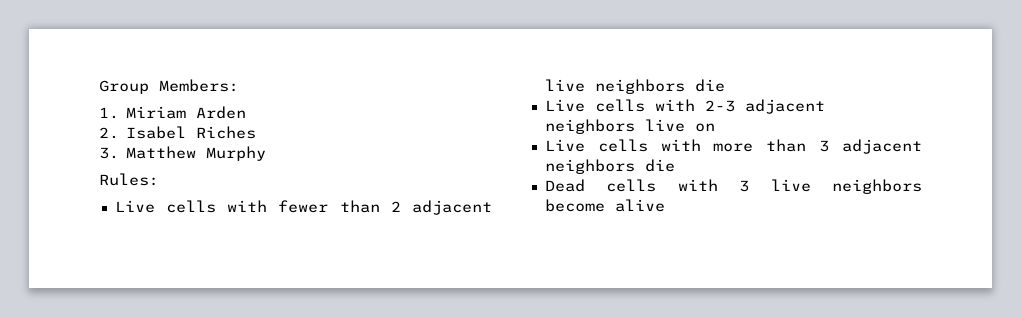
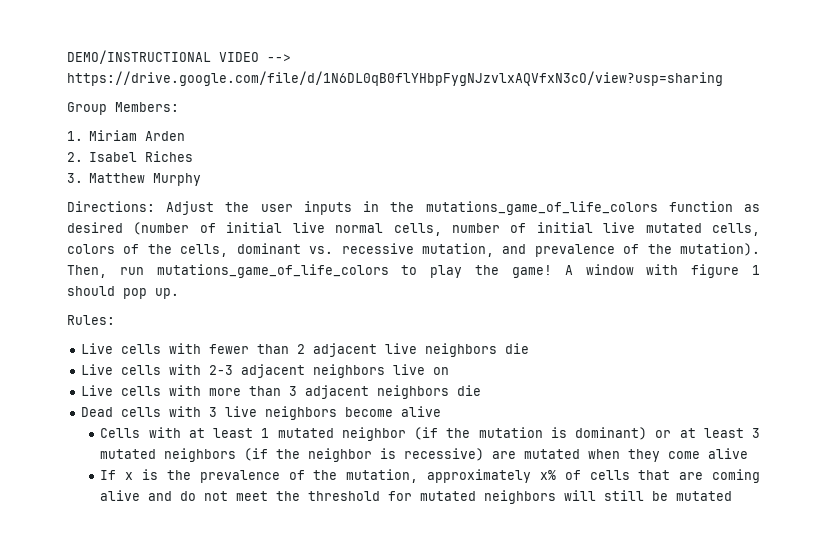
+ DEMO/INSTRUCTIONAL VIDEO --> https://drive.google.com/file/d/1N6DL0qB0flYHbpFygNJzvlxAQVfxN3cO/view?usp=sharing
+ Directions: Adjust the user inputs in the mutations_game_of_life_colors function as desired (number of initial live normal cells, number of initial live mutated cells, colors of the cells, dominant vs. recessive mutation, and prevalence of the mutation). Then, run mutations_game_of_life_colors to play the game! A window with figure 1 should pop up.
+ Cells with at least 1 mutated neighbor (if the mutation is dominant) or at least 3 mutated neighbors (if the neighbor is recessive) are mutated when they come alive
+ If x is the prevalence of the mutation, approximately x% of cells that are coming alive and do not meet the threshold for mutated neighbors will still be mutated

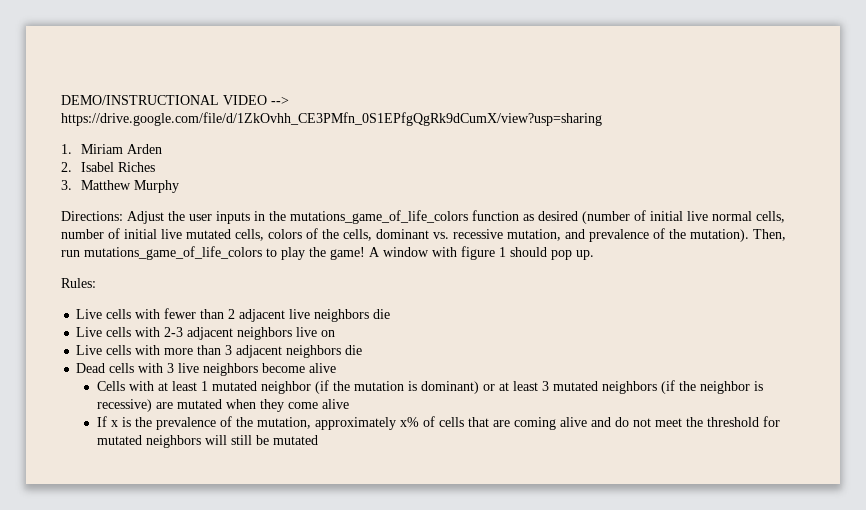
- DEMO/INSTRUCTIONAL VIDEO --> https://drive.google.com/file/d/1N6DL0qB0flYHbpFygNJzvlxAQVfxN3cO/view?usp=sharing
- Group Members:
+ DEMO/INSTRUCTIONAL VIDEO --> https://drive.google.com/file/d/1ZkOvhh_CE3PMfn_0S1EPfgQgRk9dCumX/view?usp=sharing

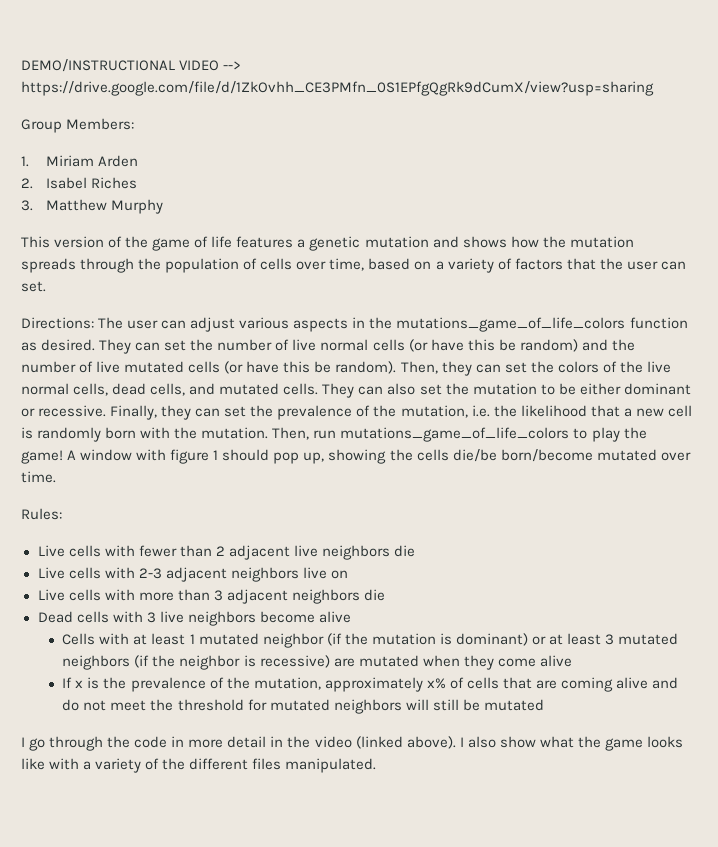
+ Group Members:
- Directions: Adjust the user inputs in the mutations_game_of_life_colors function as desired (number of initial live normal cells, number of initial live mutated cells, colors of the cells, dominant vs. recessive mutation, and prevalence of the mutation).
+ This version of the game of life features a genetic mutation and shows how the mutation spreads through the population of cells over time, based on a variety of factors that the user can set.
+ Directions: The user can adjust various aspects in the mutations_game_of_life_colors function as desired. They can set the number of live normal cells (or have this be random) and the number of live mutated cells (or have this be random). Then, they can set the colors of the live normal cells, dead cells, and mutated cells. They can also set the mutation to be either dominant or recessive. Finally, they can set the prevalence of the mutation, i.e. the likelihood that a new cell is randomly born with the mutation.
- A window with figure 1 should pop up.
+ A window with figure 1 should pop up, showing the cells die/be born/become mutated over time.
+ I go through the code in more detail in the video (linked above). I also show what the game looks like with a variety of the different files manipulated.

